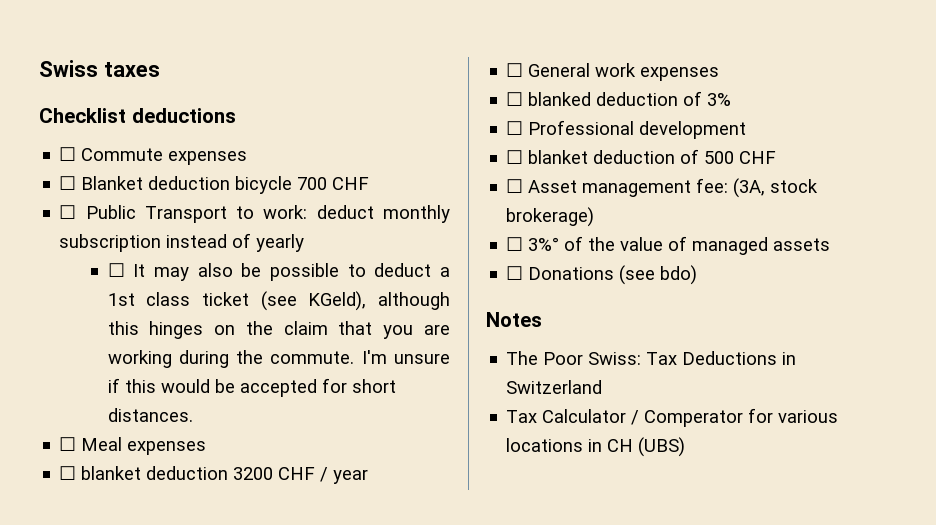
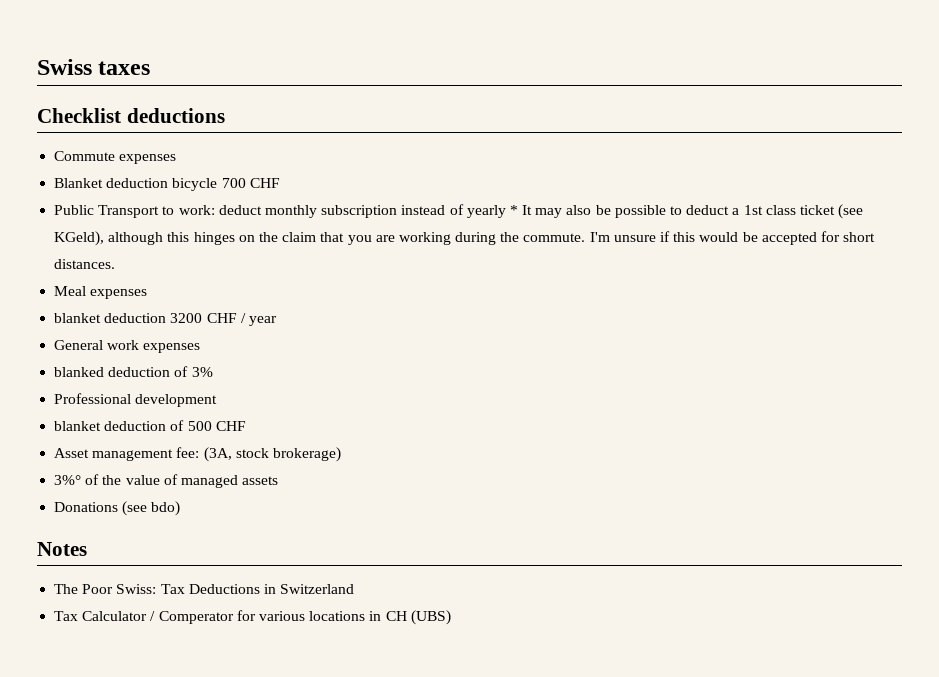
- ☐ Commute expenses
+ Commute expenses
- ☐ Blanket deduction bicycle 700 CHF
+ Blanket deduction bicycle 700 CHF
- ☐ Public Transport to work: deduct monthly subscription instead of yearly
- ☐ It may also be possible to deduct a 1st class ticket (see KGeld), although this hinges on the claim that you are working during the commute.
+ Public Transport to work: deduct monthly subscription instead of yearly * It may also be possible to deduct a 1st class ticket (see KGeld), although this hinges on the claim that you are working during the commute.
- ☐ Meal expenses
+ Meal expenses
- ☐ blanket deduction 3200 CHF / year
+ blanket deduction 3200 CHF / year
- ☐ General work expenses
+ General work expenses
- ☐ blanked deduction of 3%
+ blanked deduction of 3%
- ☐ Professional development
+ Professional development
- ☐ blanket deduction of 500 CHF
+ blanket deduction of 500 CHF
- ☐ Asset management fee: (3A, stock brokerage)
+ Asset management fee: (3A, stock brokerage)
- ☐ 3%° of the value of managed assets
+ 3%° of the value of managed assets
- ☐ Donations (see bdo)
+ Donations (see bdo)

